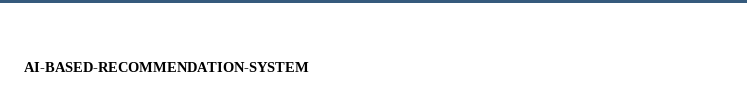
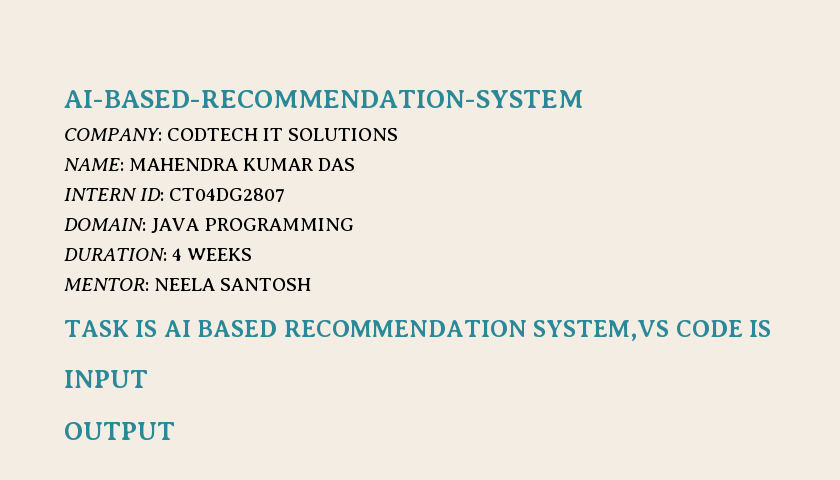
+ COMPANY: CODTECH IT SOLUTIONS
+ NAME: MAHENDRA KUMAR DAS
+ INTERN ID: CT04DG2807
+ DOMAIN: JAVA PROGRAMMING
+ DURATION: 4 WEEKS
+ MENTOR: NEELA SANTOSH
+ TASK IS AI BASED RECOMMENDATION SYSTEM,VS CODE IS
+ INPUT
+ OUTPUT

